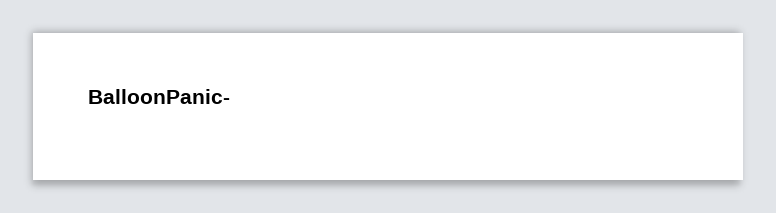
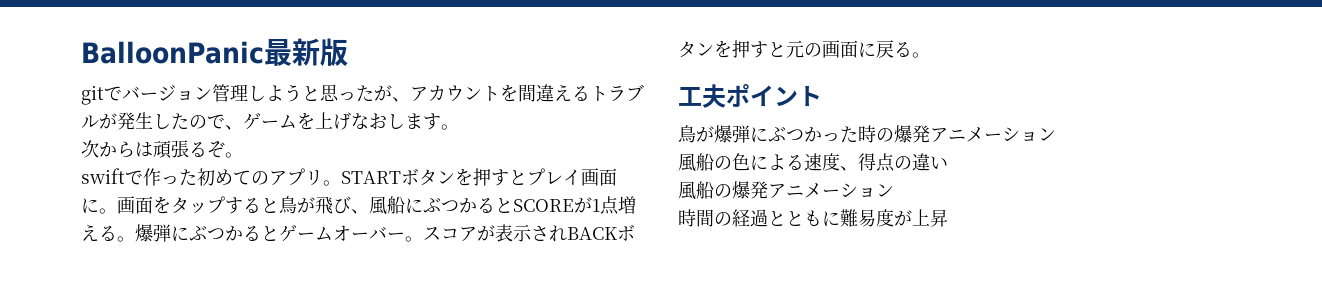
- BalloonPanic-
+ BalloonPanic最新版
+ gitでバージョン管理しようと思ったが、アカウントを間違えるトラブルが発生したので、ゲームを上げなおします。
+ 次からは頑張るぞ。
+ swiftで作った初めてのアプリ。STARTボタンを押すとプレイ画面に。画面をタップすると鳥が飛び、風船にぶつかるとSCOREが1点増える。爆弾にぶつかるとゲームオーバー。スコアが表示されBACKボタンを押すと元の画面に戻る。
+ 工夫ポイント
+ 鳥が爆弾にぶつかった時の爆発アニメーション
+ 風船の色による速度、得点の違い
+ 風船の爆発アニメーション
+ 時間の経過とともに難易度が上昇

